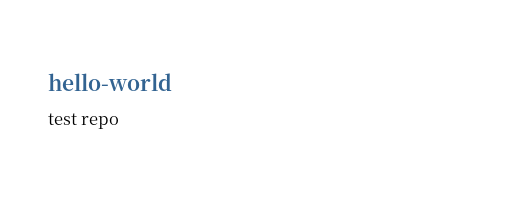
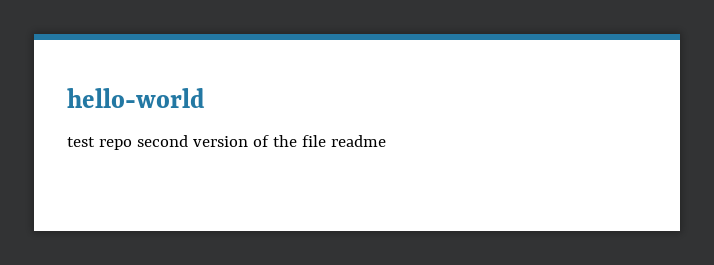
- test repo
+ test repo second version of the file readme

